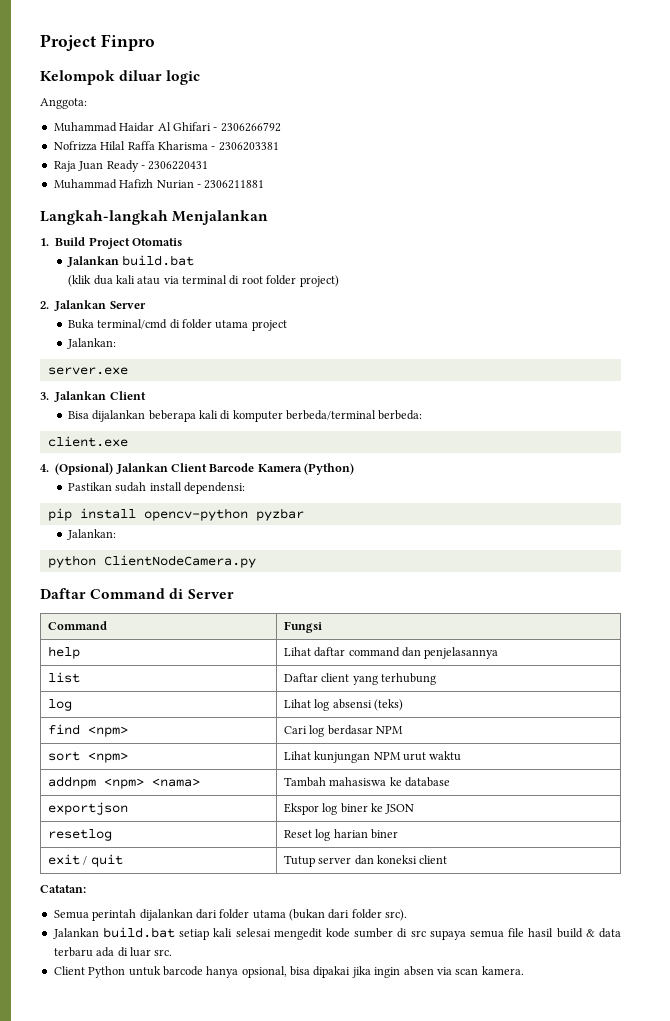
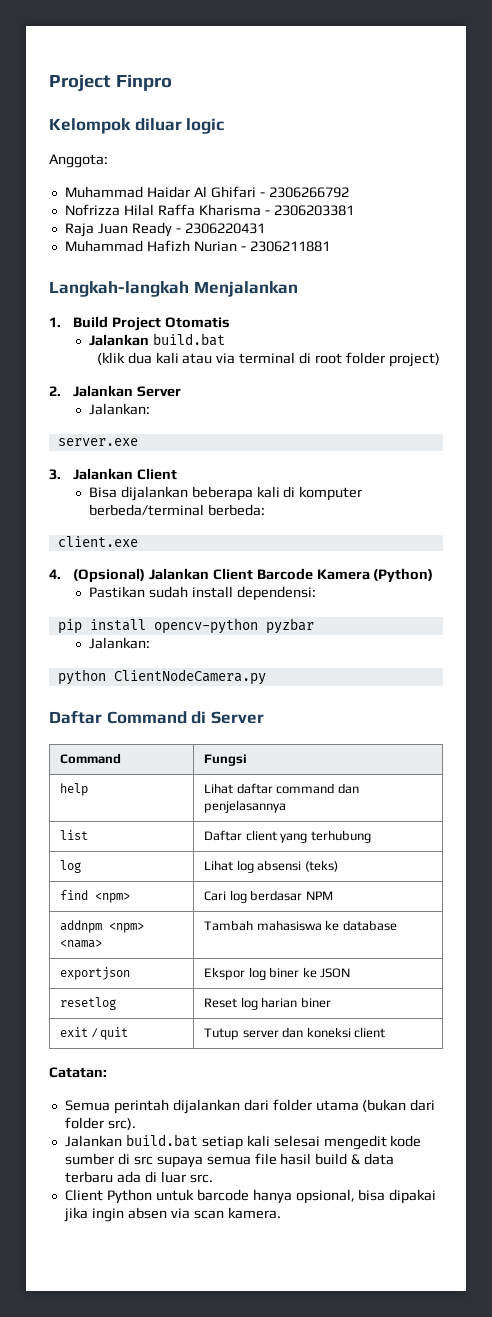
- Buka terminal/cmd di folder utama project
- sort <npm> | Lihat kunjungan NPM urut waktu

